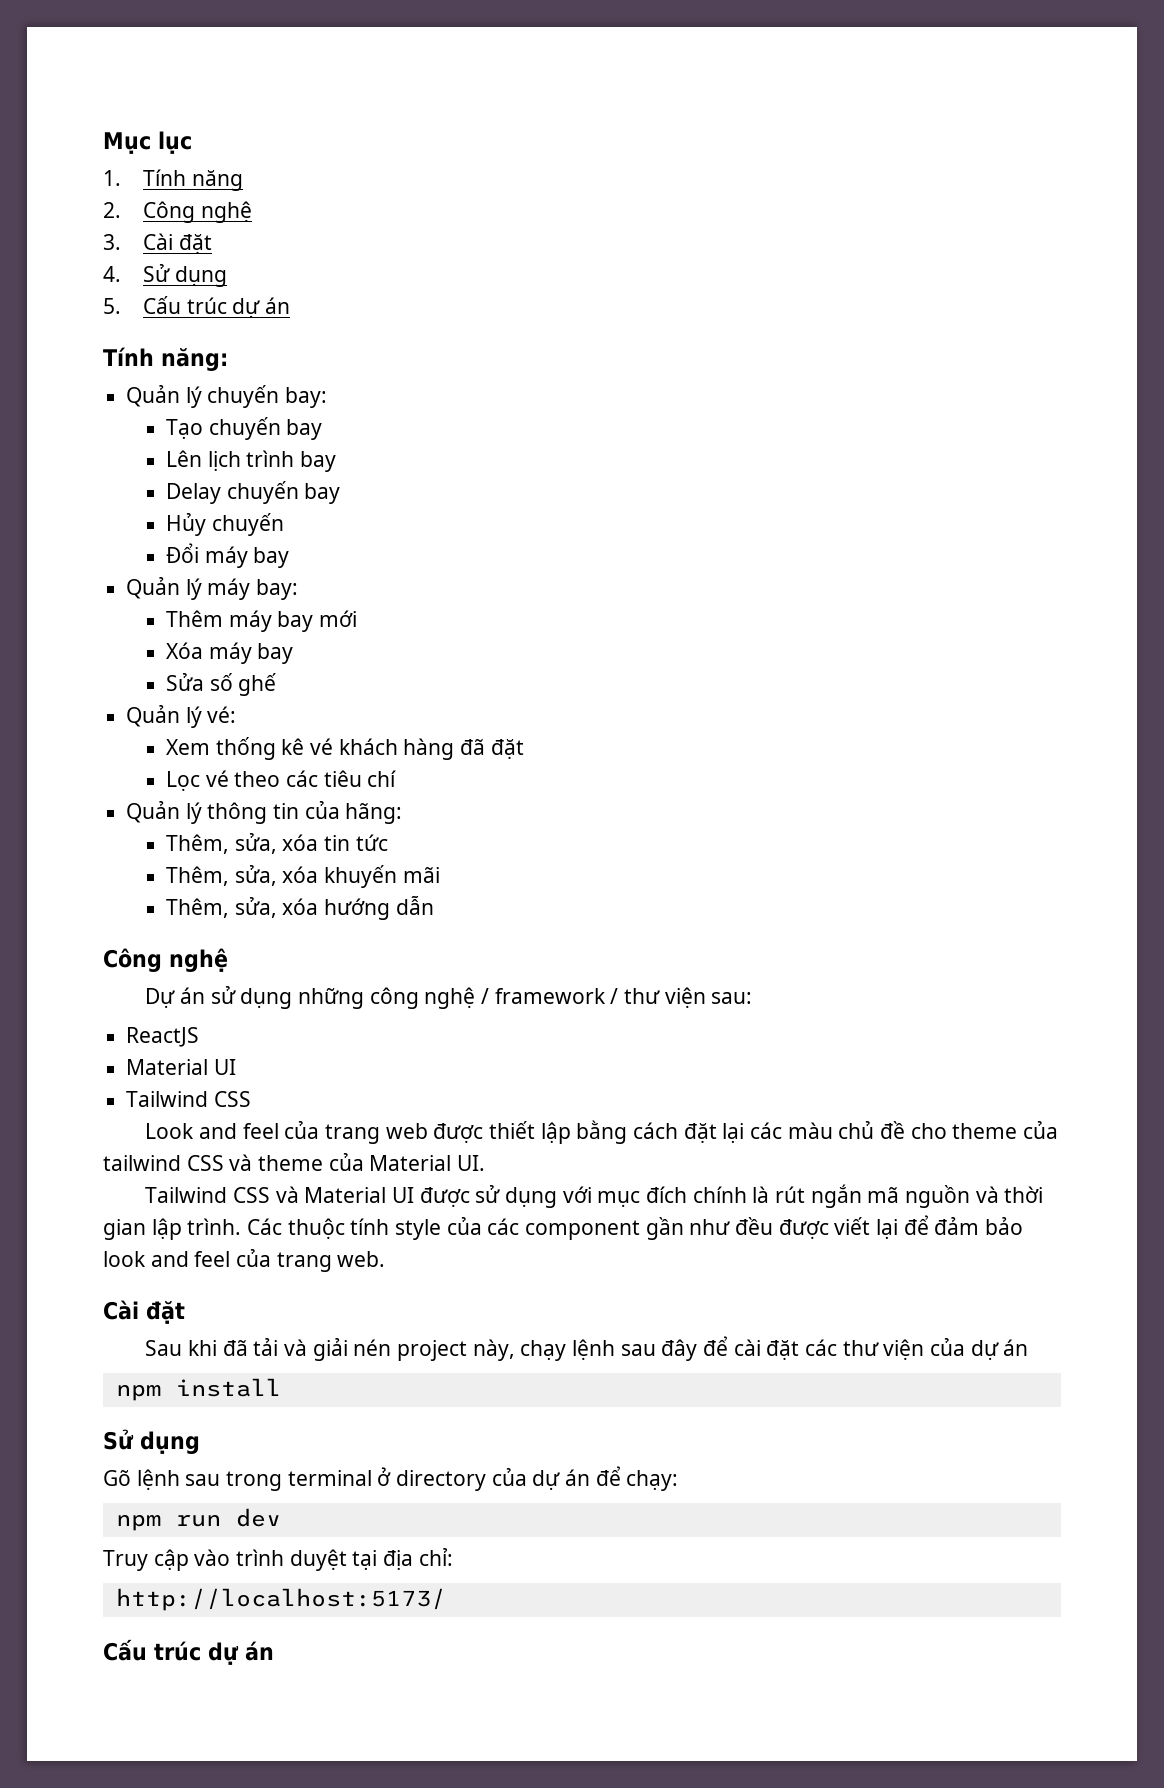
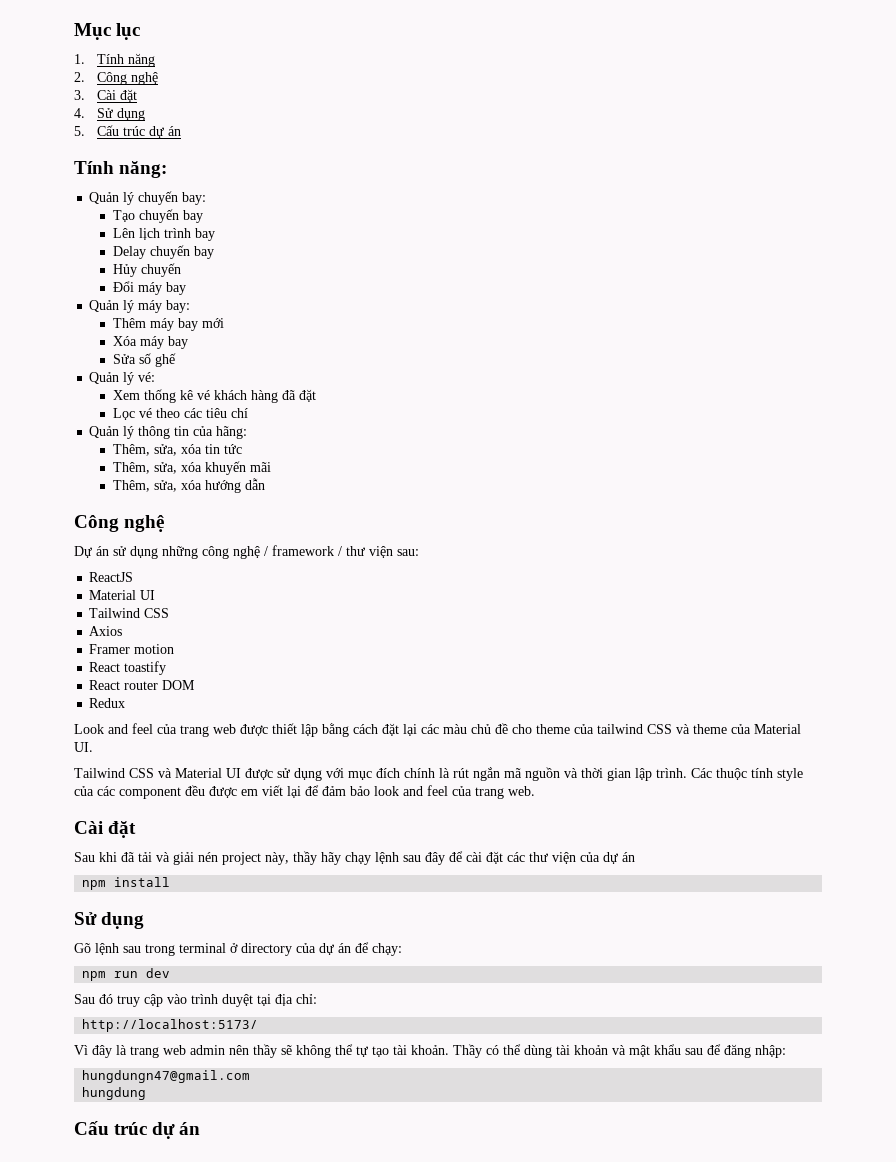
+ Axios
+ Framer motion
+ React toastify
+ React router DOM
+ Redux
- Các thuộc tính style của các component gần như đều được viết lại để đảm bảo look and feel của trang web.
+ Các thuộc tính style của các component đều được em viết lại để đảm bảo look and feel của trang web.
- Sau khi đã tải và giải nén project này, chạy lệnh sau đây để cài đặt các thư viện của dự án
+ Sau khi đã tải và giải nén project này, thầy hãy chạy lệnh sau đây để cài đặt các thư viện của dự án
- Truy cập vào trình duyệt tại địa chỉ:
+ Sau đó truy cập vào trình duyệt tại địa chỉ:
+ Vì đây là trang web admin nên thầy sẽ không thể tự tạo tài khoản. Thầy có thể dùng tài khoản và mật khẩu sau để đăng nhập:
+ hungdungn47@gmail.com
+ hungdung

